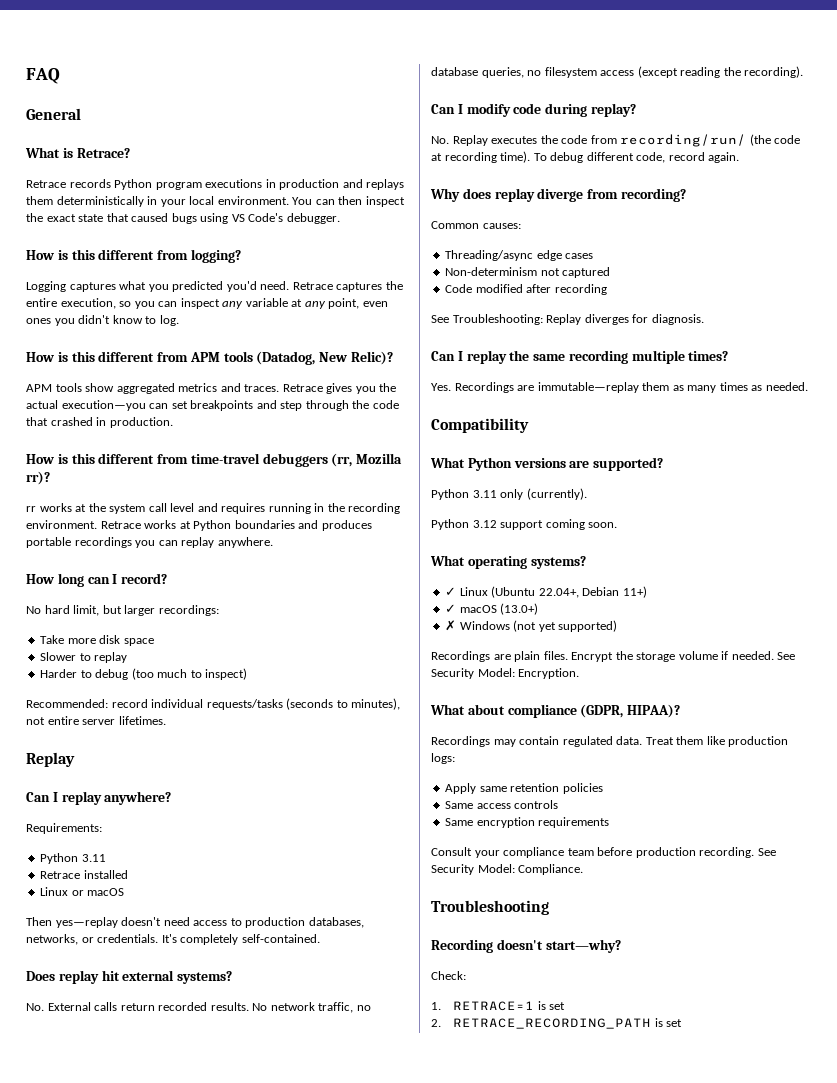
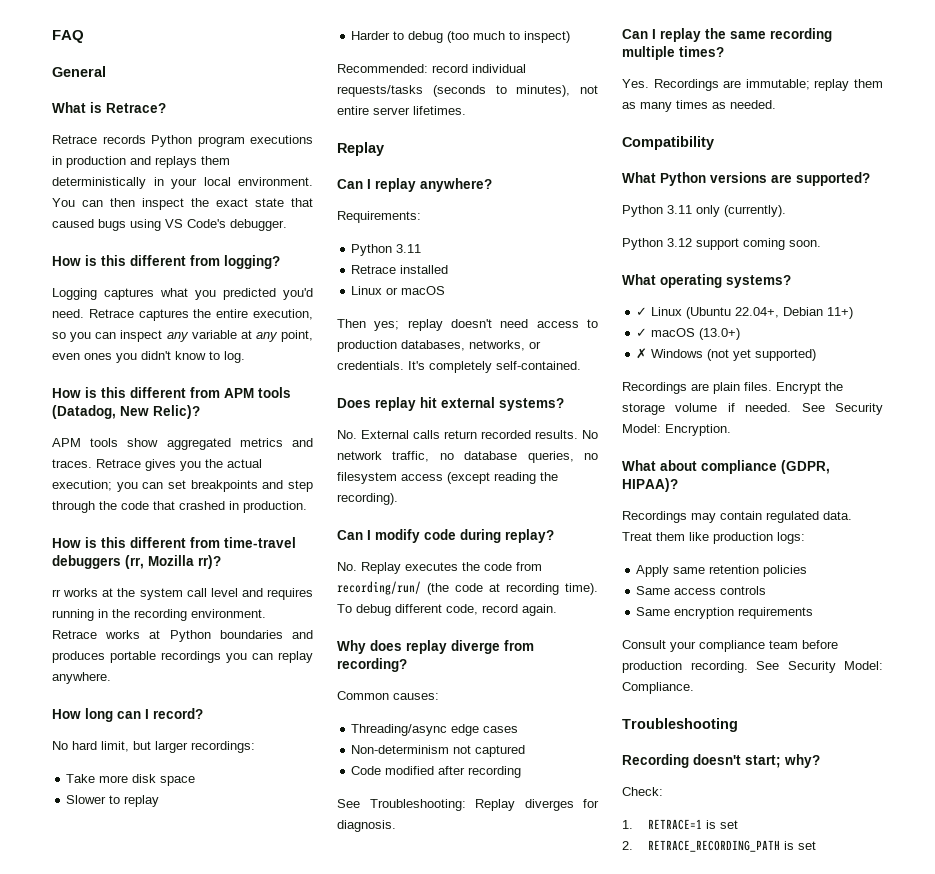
- Retrace gives you the actual execution—you can set breakpoints and step through the code that crashed in production.
+ Retrace gives you the actual execution; you can set breakpoints and step through the code that crashed in production.
- Then yes—replay doesn't need access to production databases, networks, or credentials.
+ Then yes; replay doesn't need access to production databases, networks, or credentials.
- Yes. Recordings are immutable—replay them as many times as needed.
+ Yes. Recordings are immutable; replay them as many times as needed.
- Recording doesn't start—why?
+ Recording doesn't start; why?

